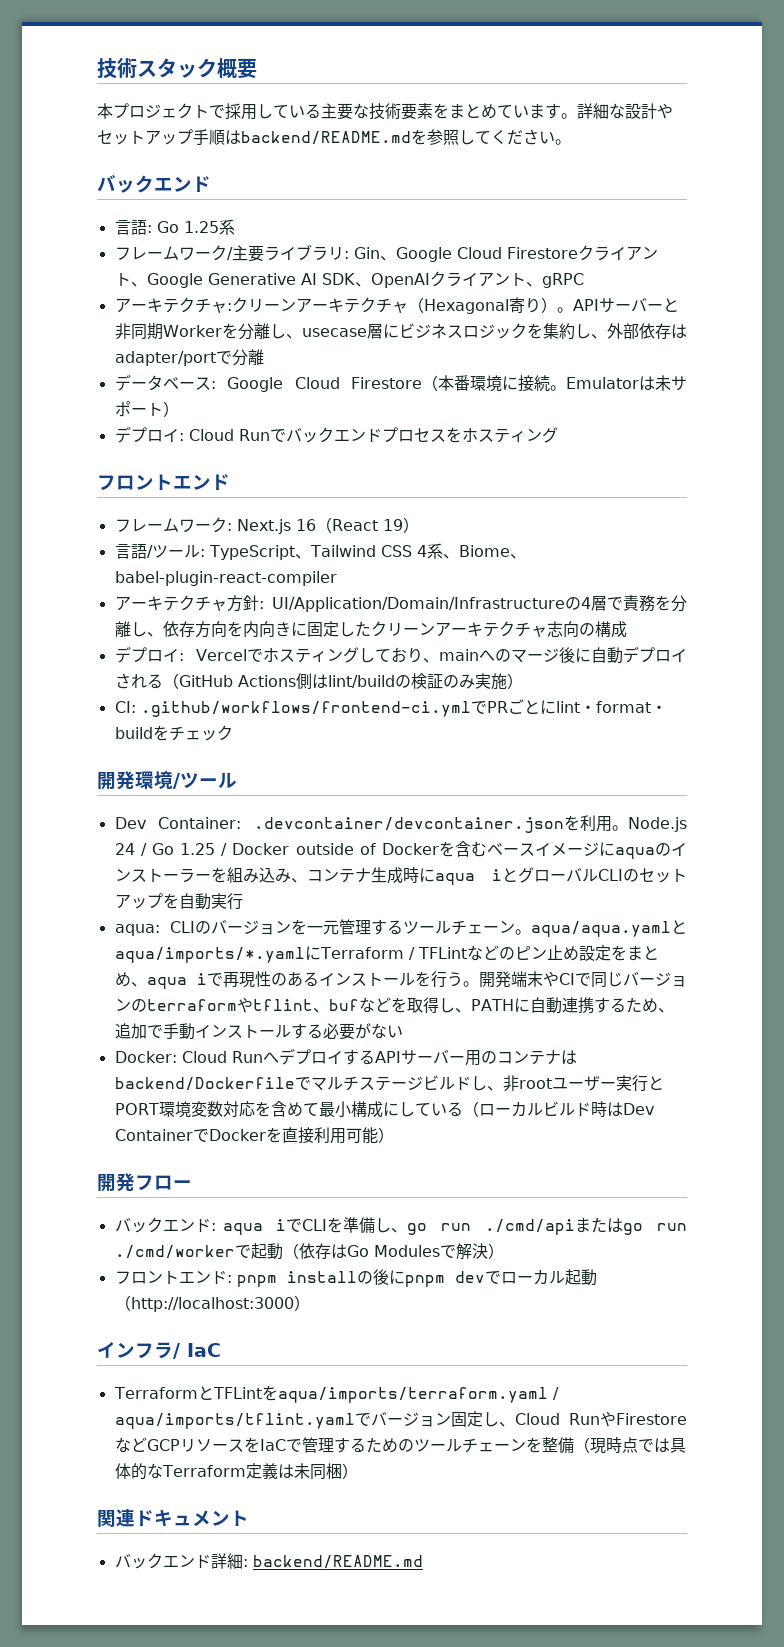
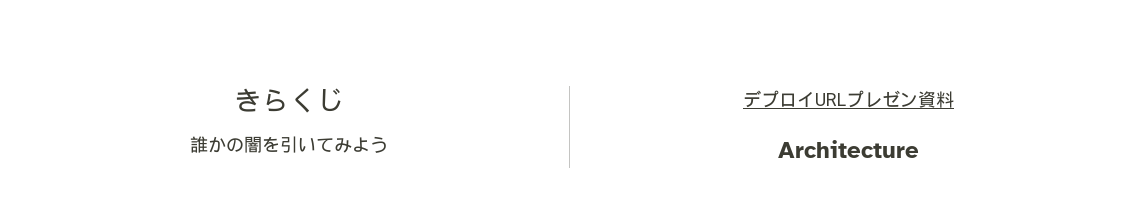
- 技術スタック概要
- 本プロジェクトで採用している主要な技術要素をまとめています。詳細な設計やセットアップ手順はbackend/README.mdを参照してください。
- バックエンド
- 言語: Go 1.25系
- フレームワーク/主要ライブラリ: Gin、Google Cloud Firestoreクライアント、Google Generative AI SDK、OpenAIクライアント、gRPC
- アーキテクチャ:クリーンアーキテクチャ（Hexagonal寄り）。APIサーバーと非同期Workerを分離し、usecase層にビジネスロジックを集約し、外部依存はadapter/portで分離
- データベース: Google Cloud Firestore（本番環境に接続。Emulatorは未サポート）
- デプロイ: Cloud Runでバックエンドプロセスをホスティング
- フロントエンド
- フレームワーク: Next.js 16（React 19）
- 言語/ツール: TypeScript、Tailwind CSS 4系、Biome、babel-plugin-react-compiler
- アーキテクチャ方針: UI/Application/Domain/Infrastructureの4層で責務を分離し、依存方向を内向きに固定したクリーンアーキテクチャ志向の構成
- デプロイ: Vercelでホスティングしており、mainへのマージ後に自動デプロイされる（GitHub Actions側はlint/buildの検証のみ実施）
- CI: .github/workflows/frontend-ci.ymlでPRごとにlint・format・buildをチェック
- 開発環境/ツール
- Dev Container: .devcontainer/devcontainer.jsonを利用。Node.js 24 / Go 1.25 / Docker outside of Dockerを含むベースイメージにaquaのインストーラーを組み込み、コンテナ生成時にaqua iとグローバルCLIのセットアップを自動実行
- aqua: CLIのバージョンを一元管理するツールチェーン。aqua/aqua.yamlとaqua/imports/*.yamlにTerraform / TFLintなどのピン止め設定をまとめ、aqua iで再現性のあるインストールを行う。開発端末やCIで同じバージョンのterraformやtflint、bufなどを取得し、PATHに自動連携するため、追加で手動インストールする必要がない
- Docker: Cloud RunへデプロイするAPIサーバー用のコンテナはbackend/Dockerfileでマルチステージビルドし、非rootユーザー実行とPORT環境変数対応を含めて最小構成にしている（ローカルビルド時はDev ContainerでDockerを直接利用可能）
- 開発フロー
- バックエンド: aqua iでCLIを準備し、go run ./cmd/apiまたはgo run ./cmd/workerで起動（依存はGo Modulesで解決）
- フロントエンド: pnpm installの後にpnpm devでローカル起動（http://localhost:3000）
- インフラ/ IaC
- TerraformとTFLintをaqua/imports/terraform.yaml / aqua/imports/tflint.yamlでバージョン固定し、Cloud RunやFirestoreなどGCPリソースをIaCで管理するためのツールチェーンを整備（現時点では具体的なTerraform定義は未同梱）
- 関連ドキュメント
- バックエンド詳細: backend/README.md
+ きらくじ
+ 誰かの闇を引いてみよう
+ デプロイURLプレゼン資料
+ Architecture

